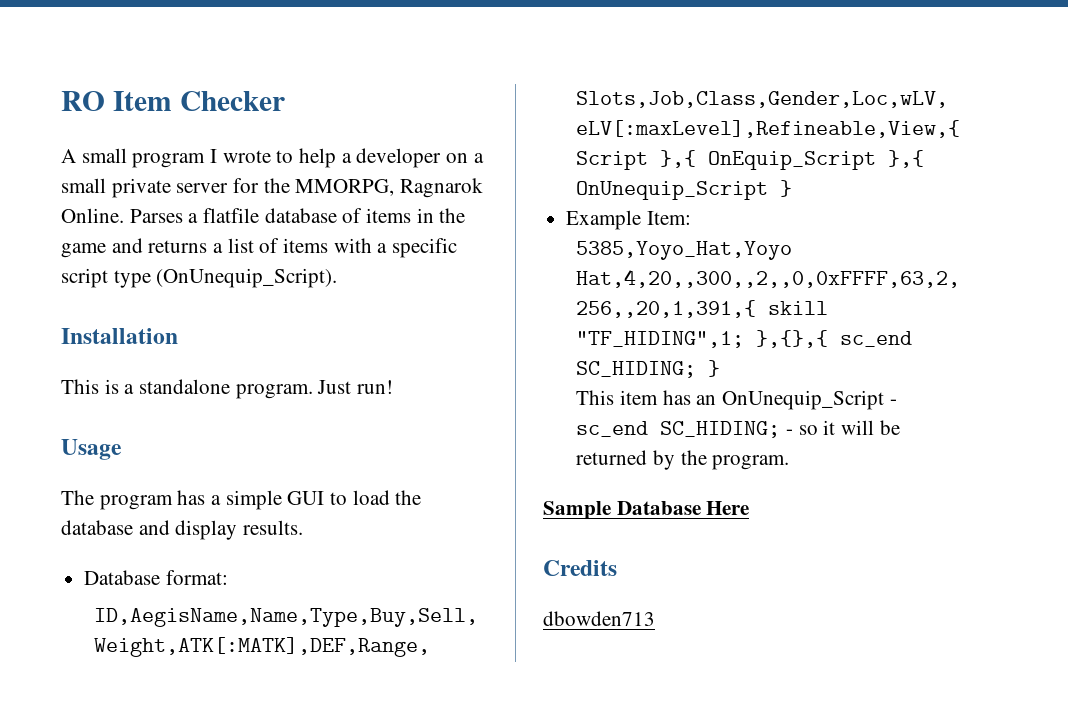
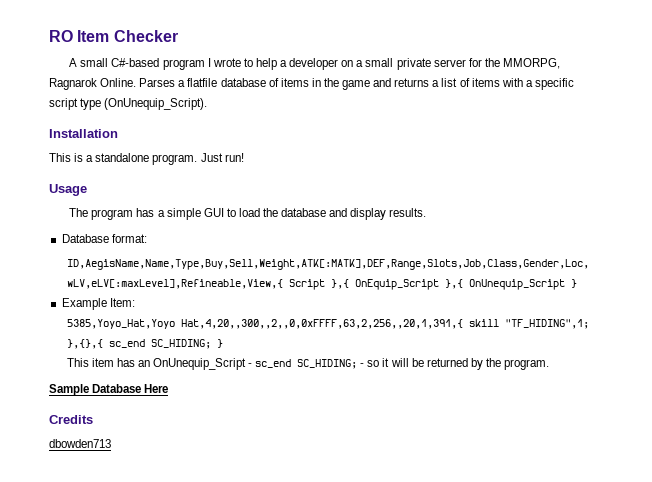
- A small program I wrote to help a developer on a small private server for the MMORPG, Ragnarok Online.
+ A small C#-based program I wrote to help a developer on a small private server for the MMORPG, Ragnarok Online.

